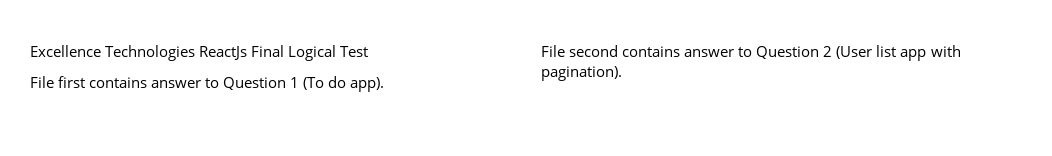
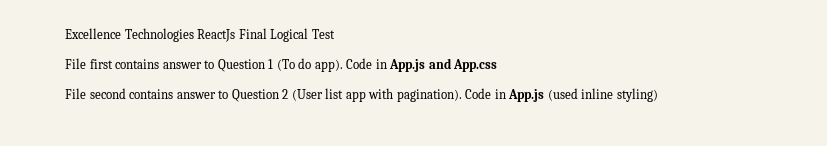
+ Code in App.js and App.css
+ Code in App.js (used inline styling)

